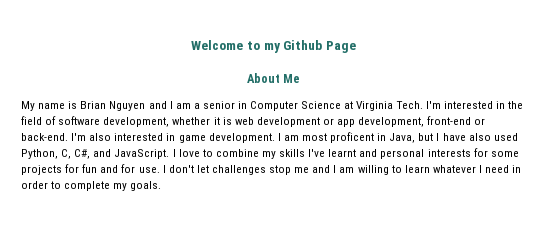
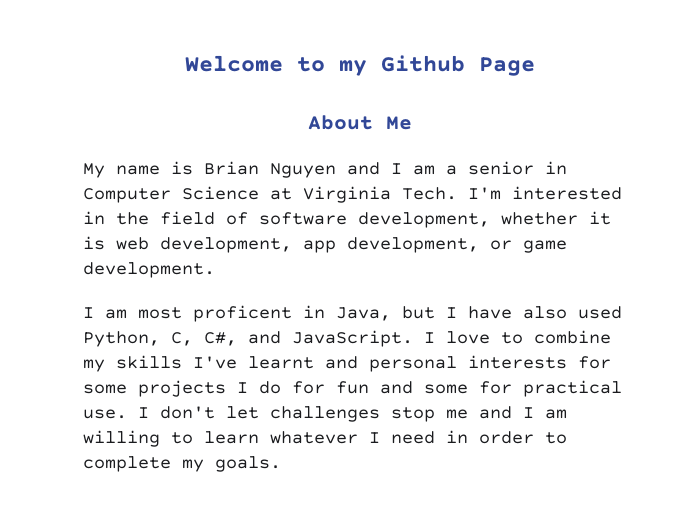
- I'm interested in the field of software development, whether it is web development or app development, front-end or back-end. I'm also interested in game development. I am most proficent in Java, but I have also used Python, C, C#, and JavaScript.
+ I'm interested in the field of software development, whether it is web development, app development, or game development.
+ I am most proficent in Java, but I have also used Python, C, C#, and JavaScript.
- I love to combine my skills I've learnt and personal interests for some projects for fun and for use.
+ I love to combine my skills I've learnt and personal interests for some projects I do for fun and some for practical use.

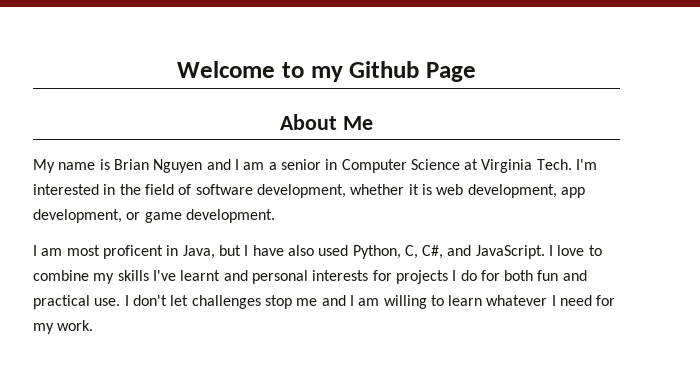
- I love to combine my skills I've learnt and personal interests for some projects I do for fun and some for practical use.
+ I love to combine my skills I've learnt and personal interests for projects I do for both fun and practical use.
- I don't let challenges stop me and I am willing to learn whatever I need in order to complete my goals.
+ I don't let challenges stop me and I am willing to learn whatever I need for my work.

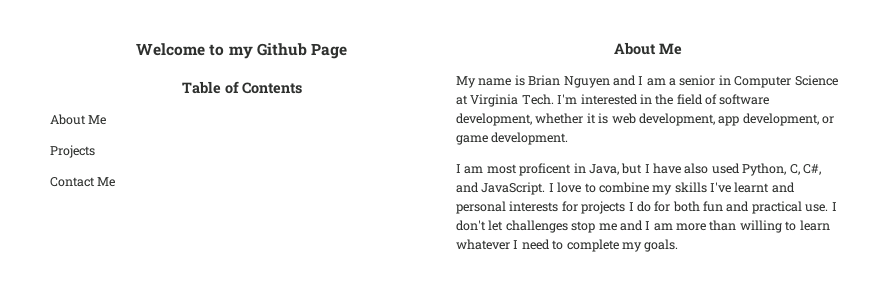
+ Table of Contents
+ About Me
+ Projects
+ Contact Me
- I don't let challenges stop me and I am willing to learn whatever I need for my work.
+ I don't let challenges stop me and I am more than willing to learn whatever I need to complete my goals.

